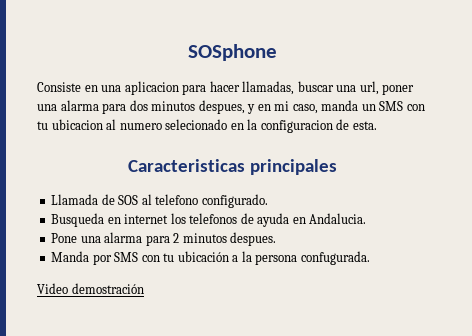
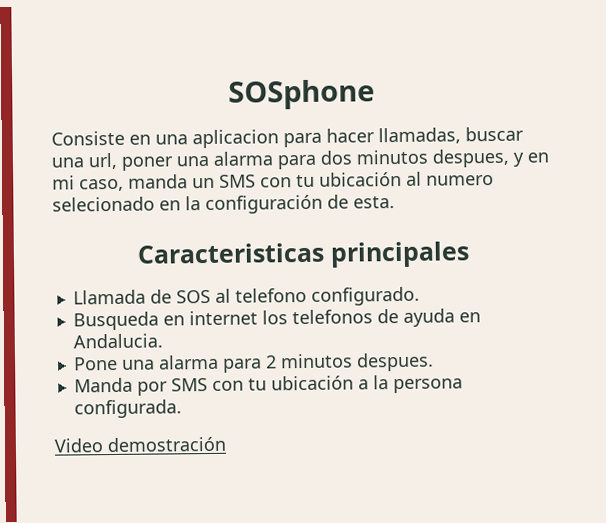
- Consiste en una aplicacion para hacer llamadas, buscar una url, poner una alarma para dos minutos despues, y en mi caso, manda un SMS con tu ubicacion al numero selecionado en la configuracion de esta.
+ Consiste en una aplicacion para hacer llamadas, buscar una url, poner una alarma para dos minutos despues, y en mi caso, manda un SMS con tu ubicación al numero selecionado en la configuración de esta.
- Manda por SMS con tu ubicación a la persona confugurada.
+ Manda por SMS con tu ubicación a la persona configurada.

